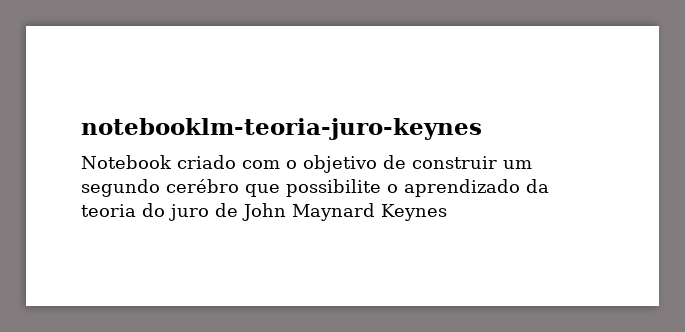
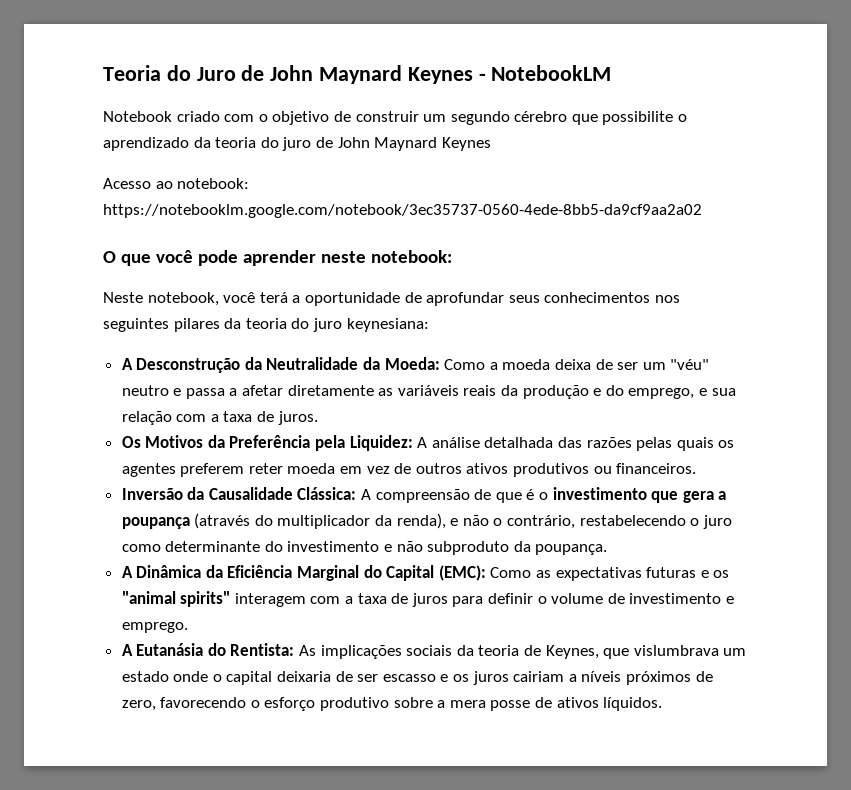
- notebooklm-teoria-juro-keynes
+ Teoria do Juro de John Maynard Keynes - NotebookLM
- Notebook criado com o objetivo de construir um segundo cerébro que possibilite o aprendizado da teoria do juro de John Maynard Keynes
+ Notebook criado com o objetivo de construir um segundo cérebro que possibilite o aprendizado da teoria do juro de John Maynard Keynes
+ Acesso ao notebook: https://notebooklm.google.com/notebook/3ec35737-0560-4ede-8bb5-da9cf9aa2a02
+ O que você pode aprender neste notebook:
+ Neste notebook, você terá a oportunidade de aprofundar seus conhecimentos nos seguintes pilares da teoria do juro keynesiana:
+ A Desconstrução da Neutralidade da Moeda: Como a moeda deixa de ser um "véu" neutro e passa a afetar diretamente as variáveis reais da produção e do emprego, e sua relação com a taxa de juros.
+ Os Motivos da Preferência pela Liquidez: A análise detalhada das razões pelas quais os agentes preferem reter moeda em vez de outros ativos produtivos ou financeiros.
+ Inversão da Causalidade Clássica: A compreensão de que é o investimento que gera a poupança (através do multiplicador da renda), e não o contrário, restabelecendo o juro como determinante do investimento e não subproduto da poupança.
+ A Dinâmica da Eficiência Marginal do Capital (EMC): Como as expectativas futuras e os "animal spirits" interagem com a taxa de juros para definir o volume de investimento e emprego.
+ A Eutanásia do Rentista: As implicações sociais da teoria de Keynes, que vislumbrava um estado onde o capital deixaria de ser escasso e os juros cairiam a níveis próximos de zero, favorecendo o esforço produtivo sobre a mera posse de ativos líquidos.

